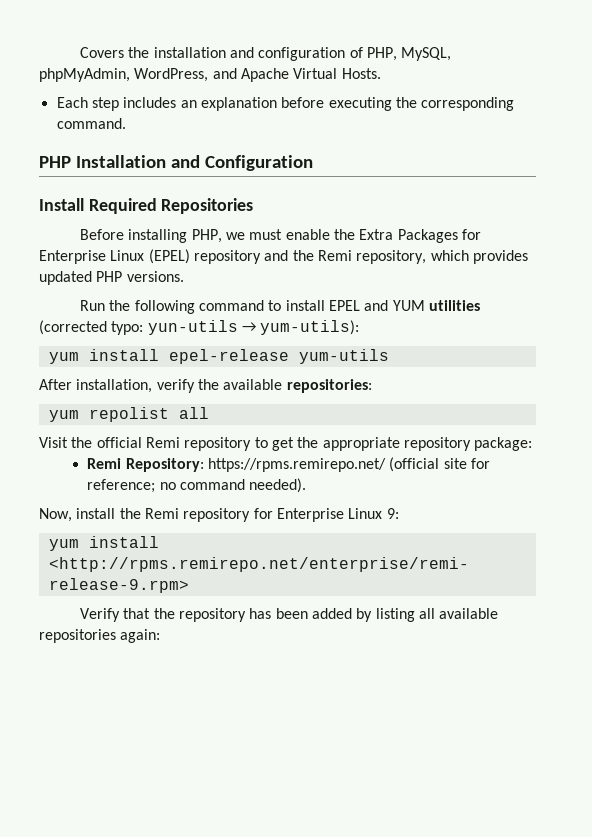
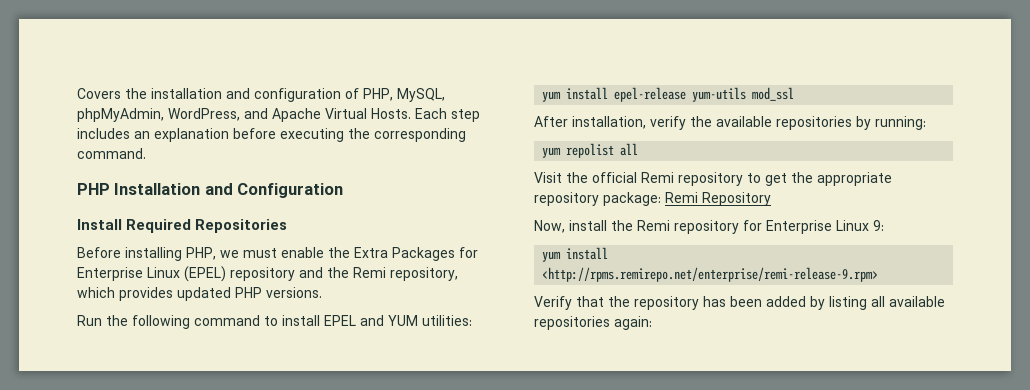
- Covers the installation and configuration of PHP, MySQL, phpMyAdmin, WordPress, and Apache Virtual Hosts.
- Each step includes an explanation before executing the corresponding command.
+ Covers the installation and configuration of PHP, MySQL, phpMyAdmin, WordPress, and Apache Virtual Hosts. Each step includes an explanation before executing the corresponding command.
- Run the following command to install EPEL and YUM utilities (corrected typo: yun-utils → yum-utils):
+ Run the following command to install EPEL and YUM utilities:
- yum install epel-release yum-utils
+ yum install epel-release yum-utils mod_ssl
- After installation, verify the available repositories:
+ After installation, verify the available repositories by running:
- Visit the official Remi repository to get the appropriate repository package:
- Remi Repository: https://rpms.remirepo.net/ (official site for reference; no command needed).
+ Visit the official Remi repository to get the appropriate repository package: Remi Repository

